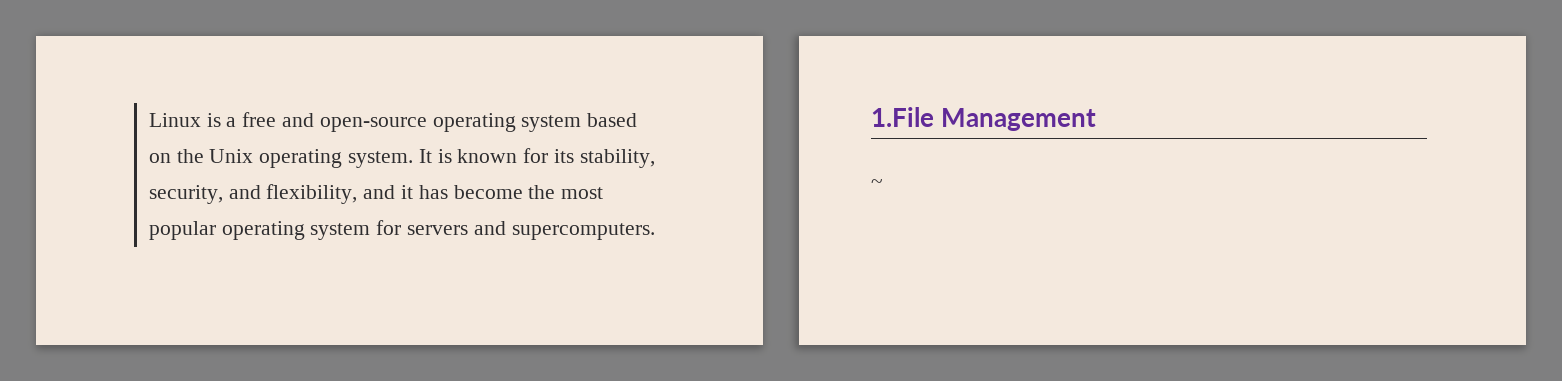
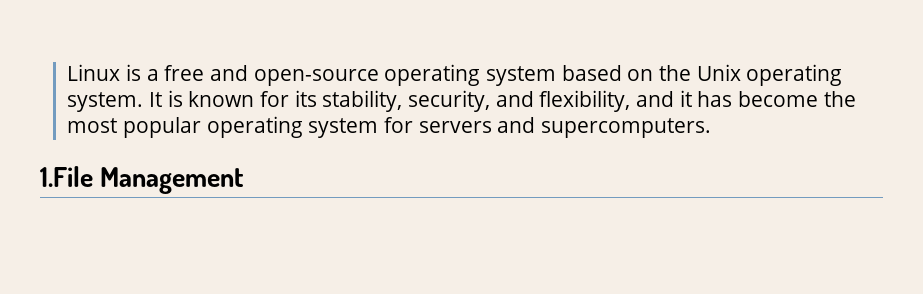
- ~

